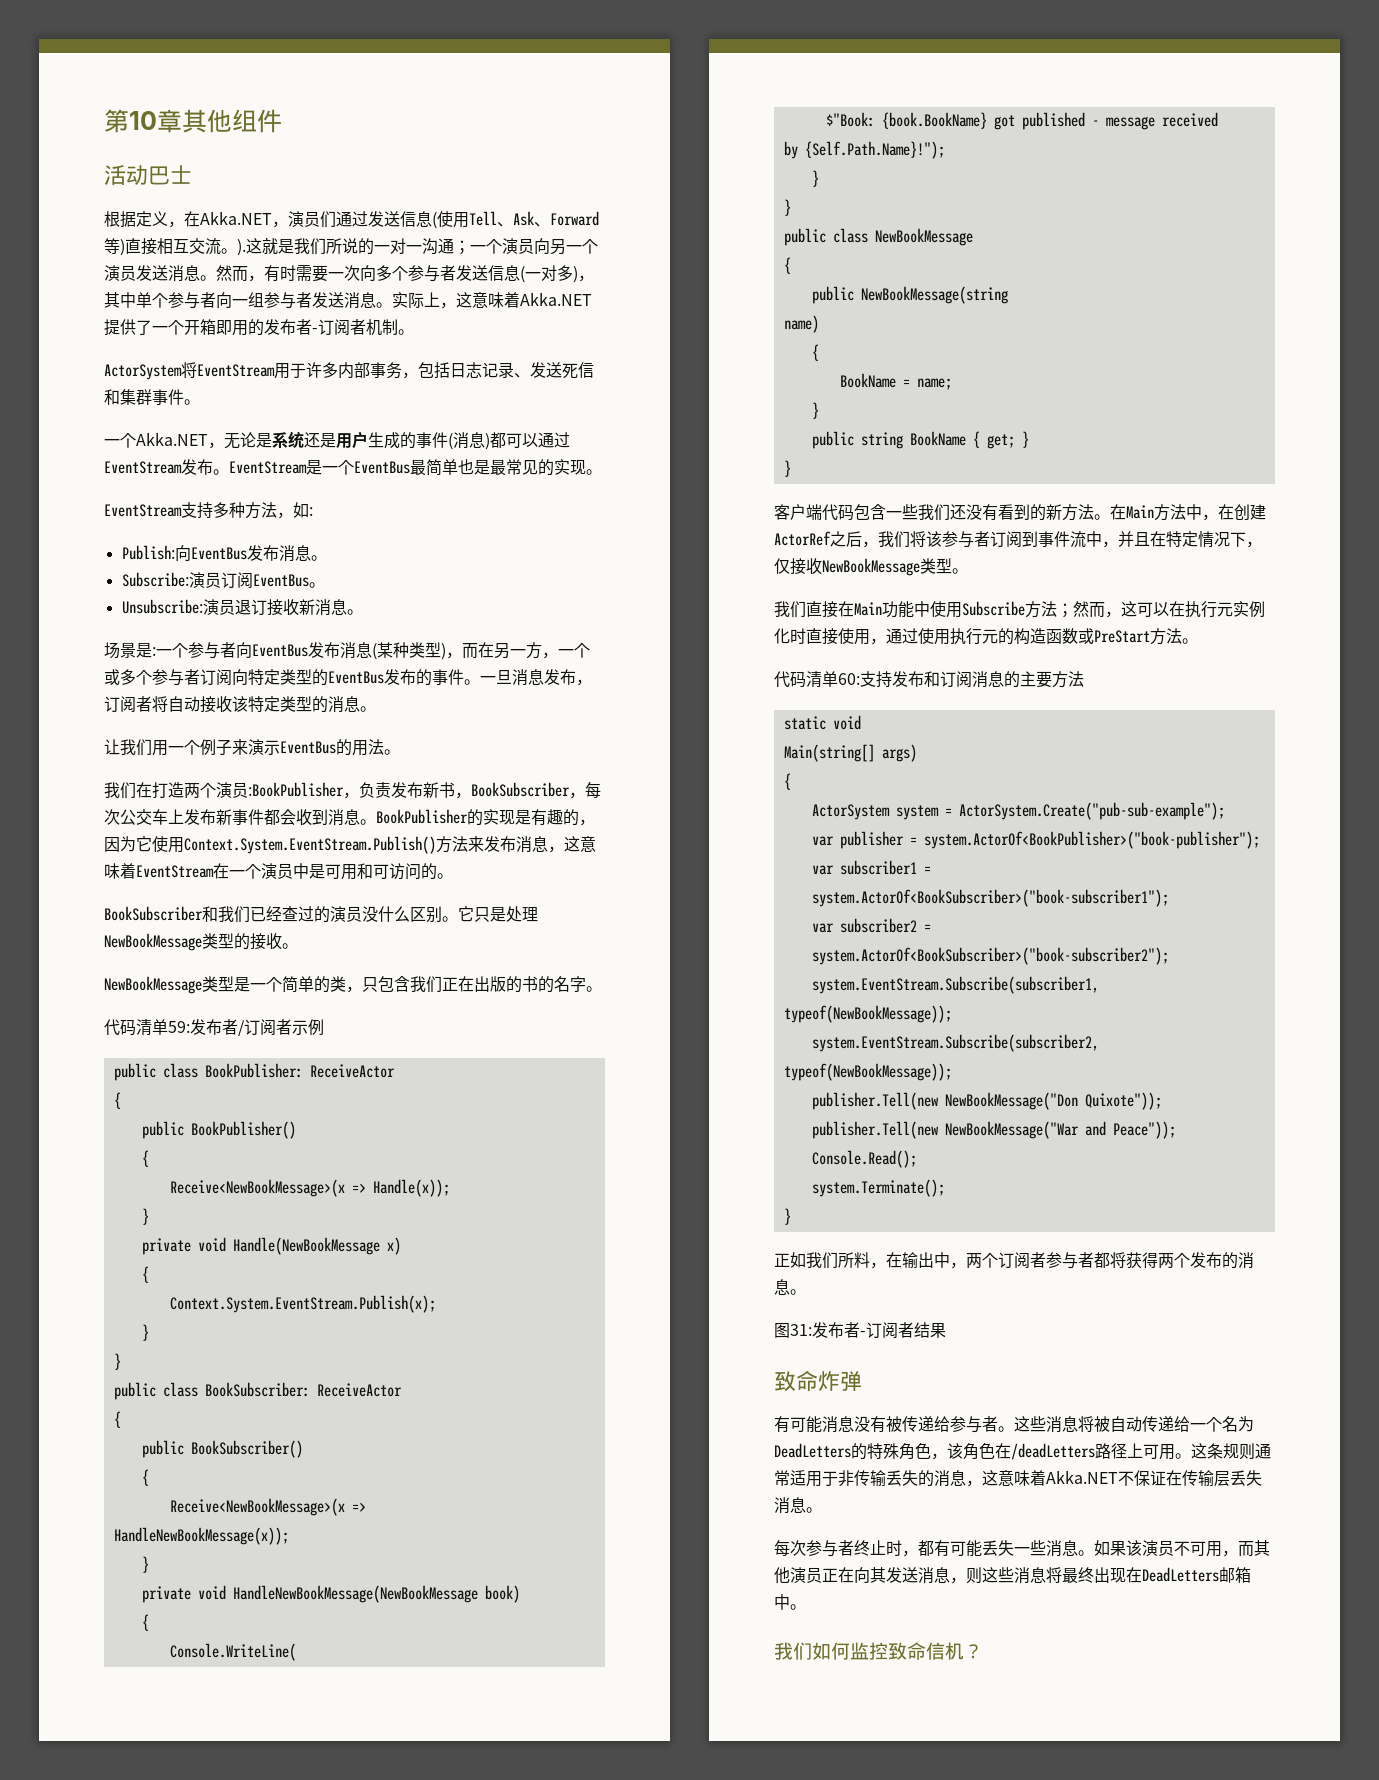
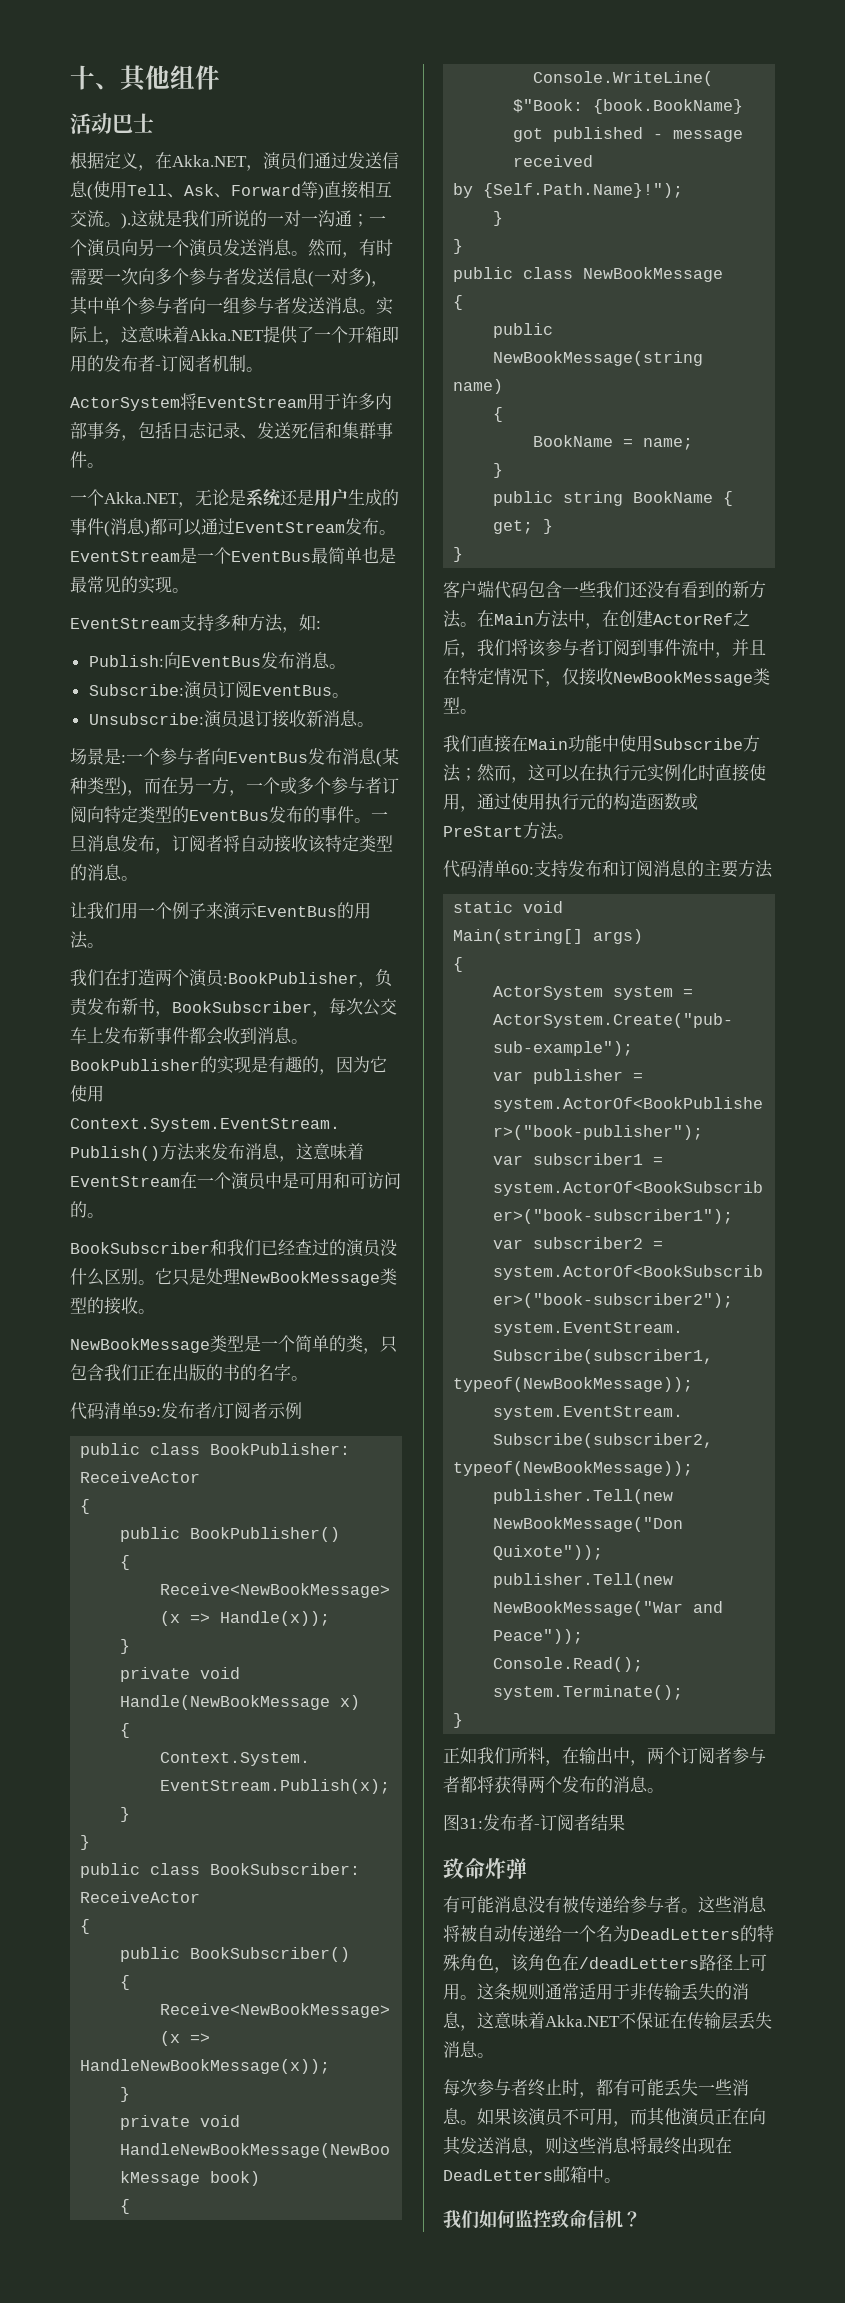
- 第10章其他组件
+ 十、其他组件

